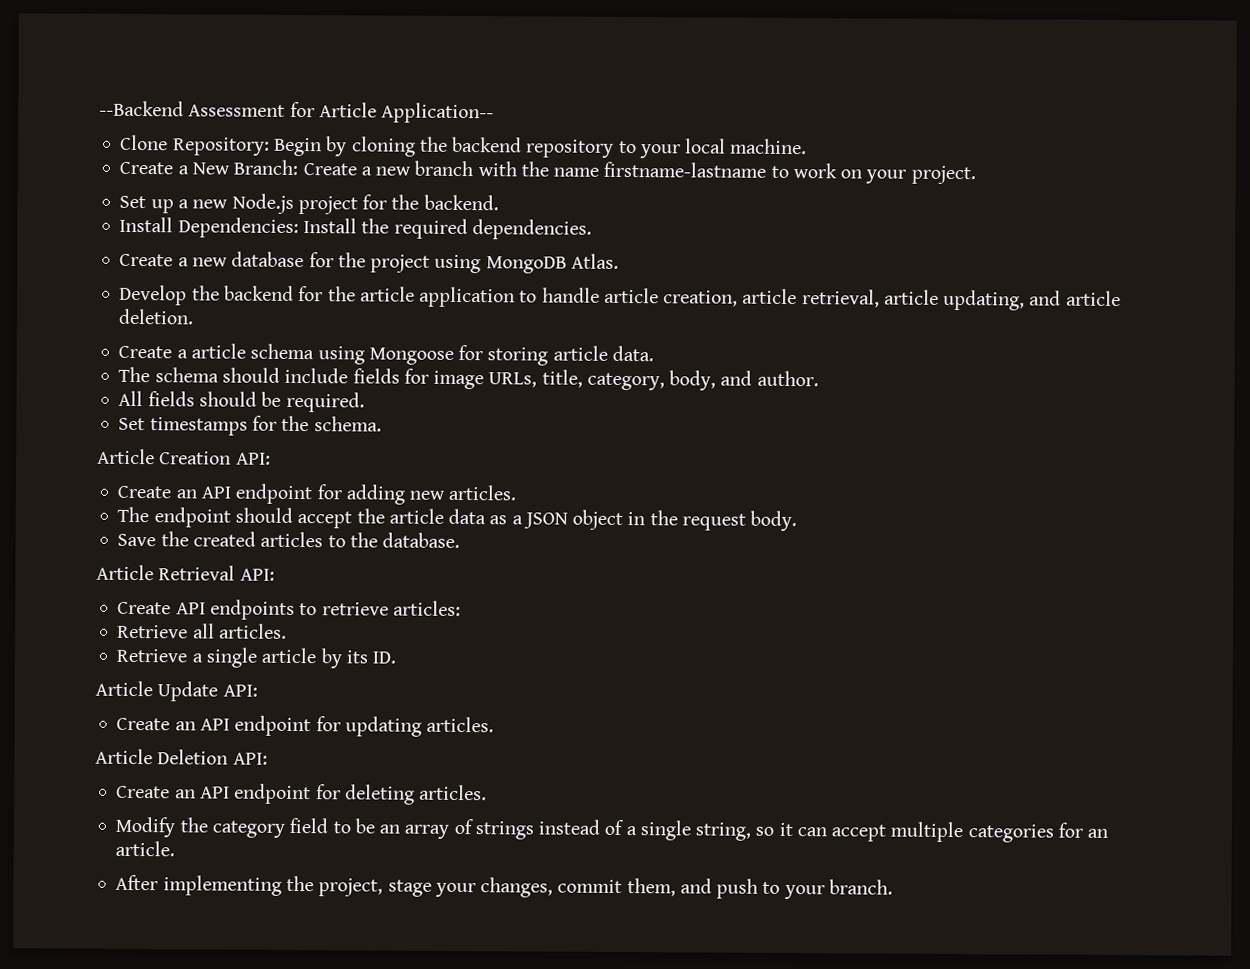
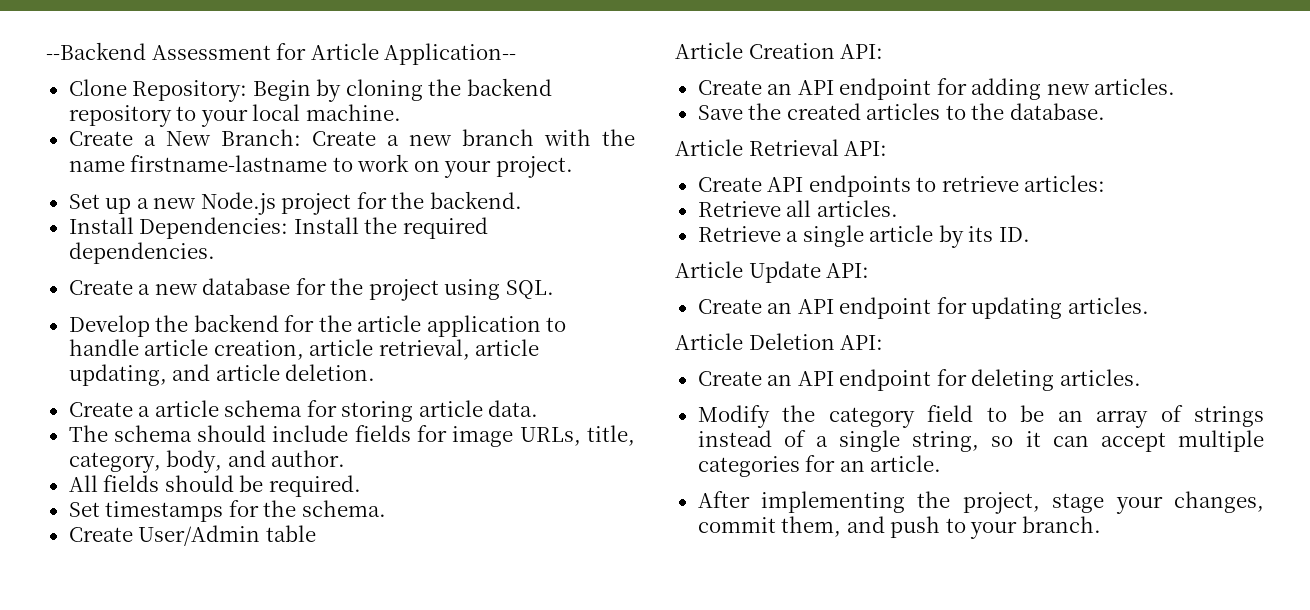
- Create a new database for the project using MongoDB Atlas.
+ Create a new database for the project using SQL.
- Create a article schema using Mongoose for storing article data.
+ Create a article schema for storing article data.
+ Create User/Admin table
- The endpoint should accept the article data as a JSON object in the request body.

